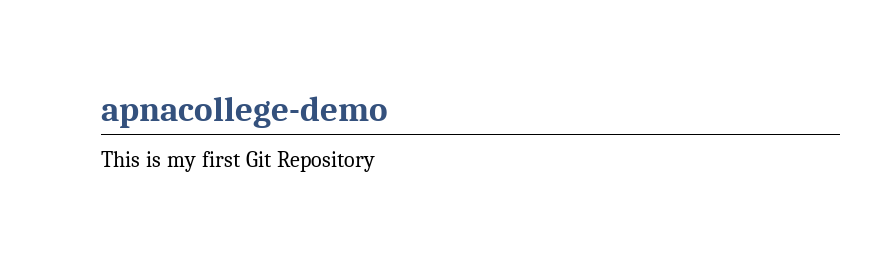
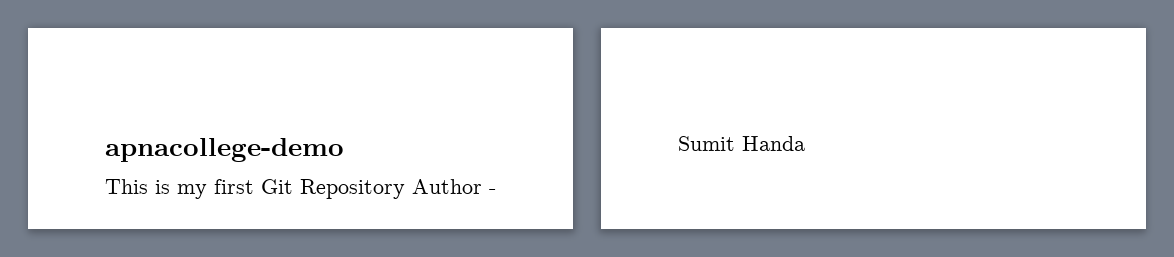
- This is my first Git Repository
+ This is my first Git Repository Author - Sumit Handa

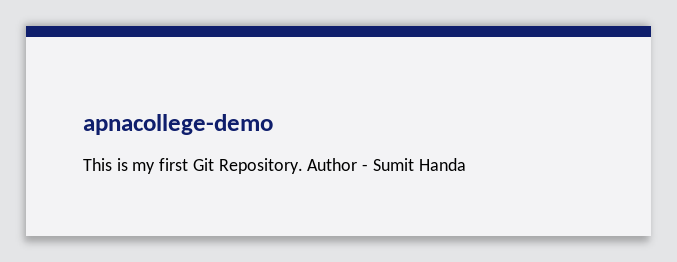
- This is my first Git Repository Author - Sumit Handa
+ This is my first Git Repository. Author - Sumit Handa

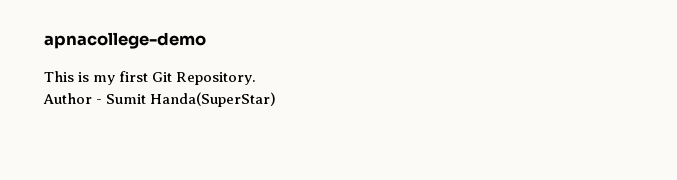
- This is my first Git Repository. Author - Sumit Handa
+ This is my first Git Repository.
+ Author - Sumit Handa(SuperStar)

